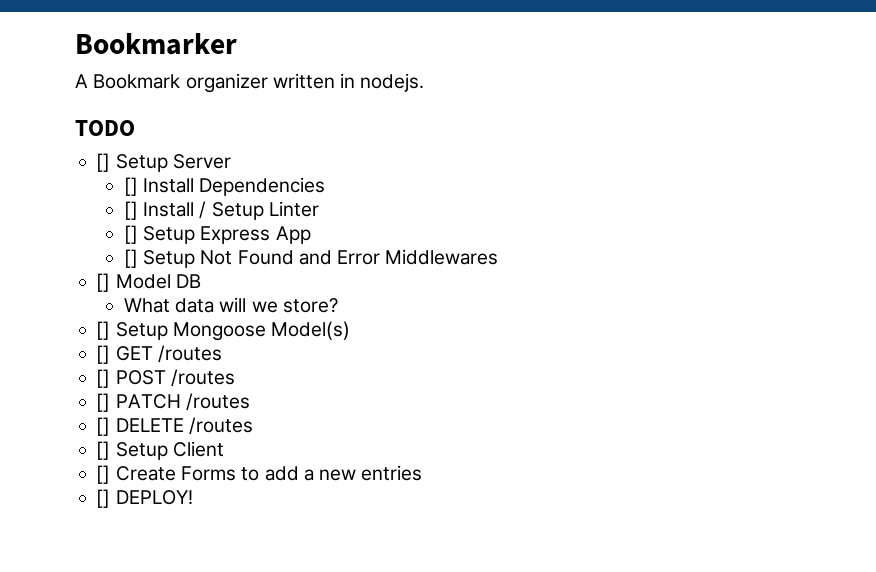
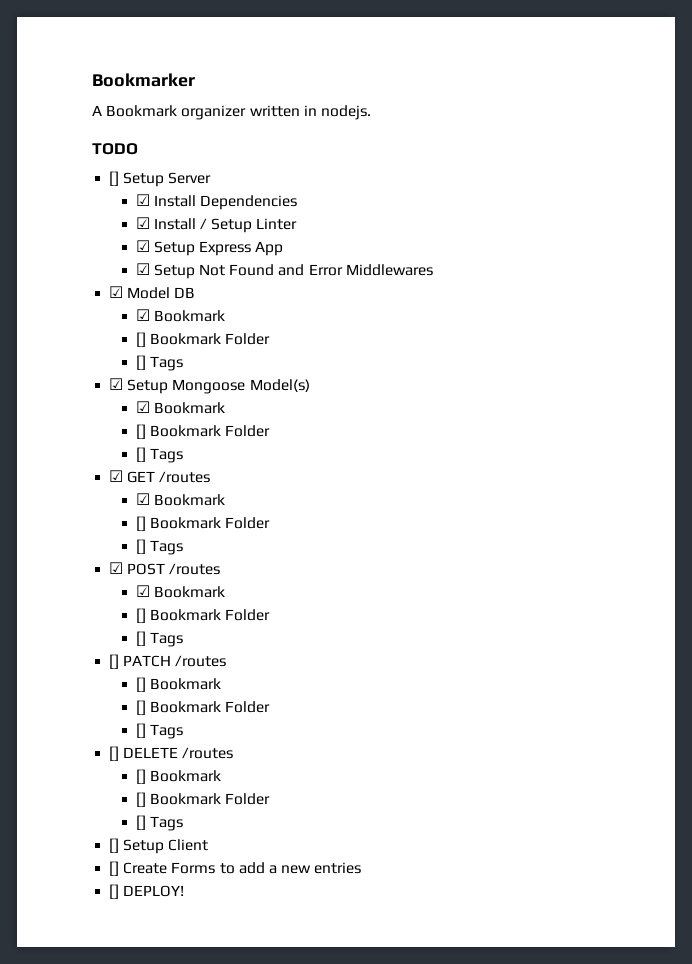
- [] Install Dependencies
+ ☑ Install Dependencies
- [] Install / Setup Linter
+ ☑ Install / Setup Linter
- [] Setup Express App
+ ☑ Setup Express App
- [] Setup Not Found and Error Middlewares
+ ☑ Setup Not Found and Error Middlewares
- [] Model DB
- What data will we store?
- [] Setup Mongoose Model(s)
- [] GET /routes
- [] POST /routes
+ ☑ Model DB
+ ☑ Bookmark
+ [] Bookmark Folder
+ [] Tags
+ ☑ Setup Mongoose Model(s)
+ ☑ Bookmark
+ [] Bookmark Folder
+ [] Tags
+ ☑ GET /routes
+ ☑ Bookmark
+ [] Bookmark Folder
+ [] Tags
+ ☑ POST /routes
+ ☑ Bookmark
+ [] Bookmark Folder
+ [] Tags
  [] PATCH /routes
+ [] Bookmark
+ [] Bookmark Folder
+ [] Tags
  [] DELETE /routes
+ [] Bookmark
+ [] Bookmark Folder
+ [] Tags

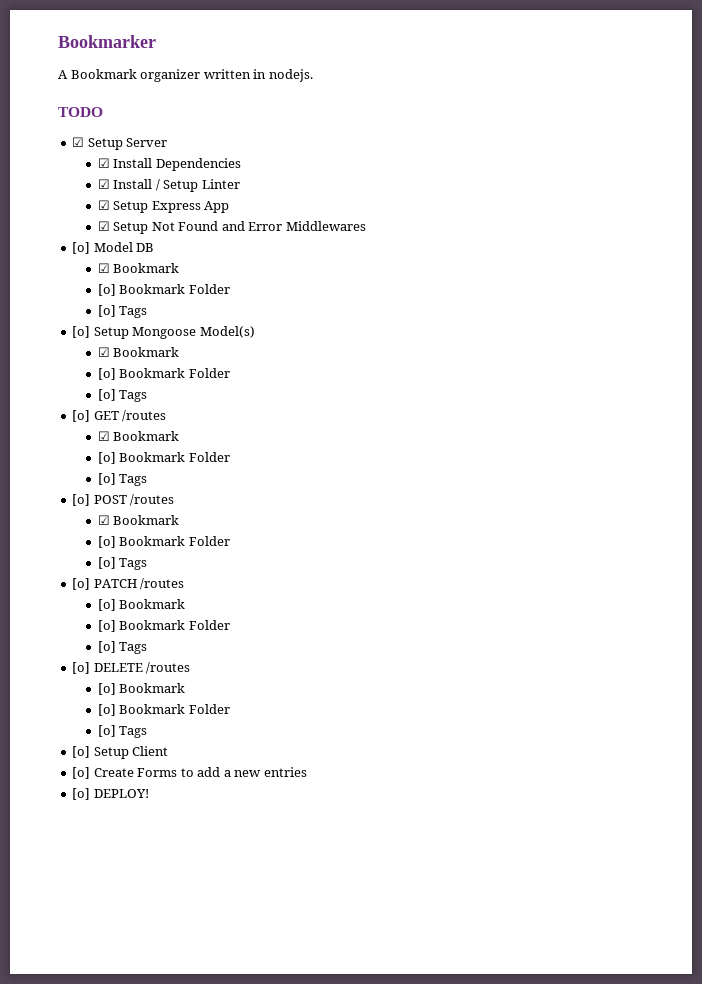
- [] Setup Server
+ ☑ Setup Server
- ☑ Model DB
+ [o] Model DB
  ☑ Bookmark
- [] Bookmark Folder
- [] Tags
- ☑ Setup Mongoose Model(s)
+ [o] Bookmark Folder
+ [o] Tags
+ [o] Setup Mongoose Model(s)
  ☑ Bookmark
- [] Bookmark Folder
- [] Tags
- ☑ GET /routes
+ [o] Bookmark Folder
+ [o] Tags
+ [o] GET /routes
  ☑ Bookmark
- [] Bookmark Folder
- [] Tags
- ☑ POST /routes
+ [o] Bookmark Folder
+ [o] Tags
+ [o] POST /routes
  ☑ Bookmark
- [] Bookmark Folder
- [] Tags
- [] PATCH /routes
- [] Bookmark
- [] Bookmark Folder
- [] Tags
- [] DELETE /routes
- [] Bookmark
- [] Bookmark Folder
- [] Tags
- [] Setup Client
+ [o] Bookmark Folder
+ [o] Tags
+ [o] PATCH /routes
+ [o] Bookmark
+ [o] Bookmark Folder
+ [o] Tags
+ [o] DELETE /routes
+ [o] Bookmark
+ [o] Bookmark Folder
+ [o] Tags
+ [o] Setup Client
- [] Create Forms to add a new entries
+ [o] Create Forms to add a new entries
- [] DEPLOY!
+ [o] DEPLOY!

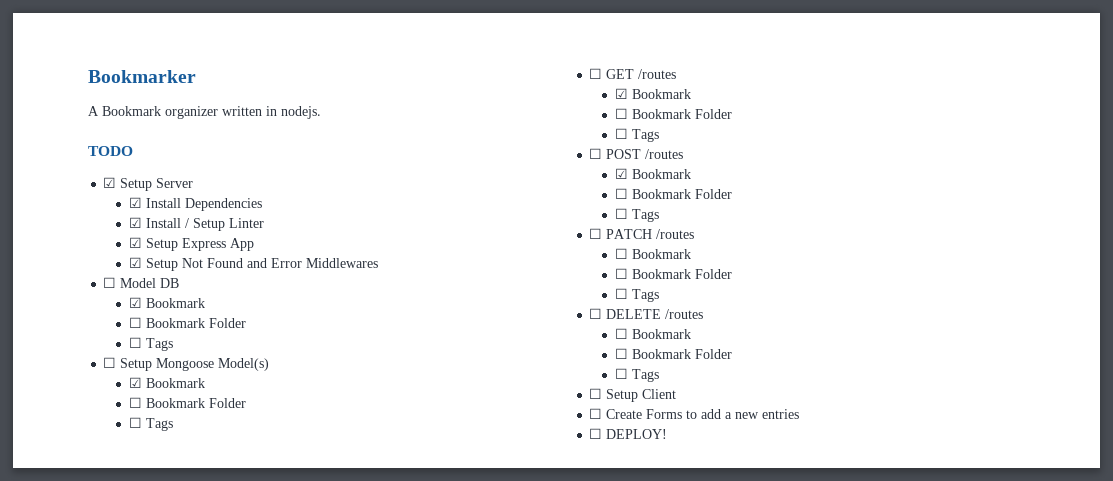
- [o] Model DB
+ ☐ Model DB
  ☑ Bookmark
- [o] Bookmark Folder
- [o] Tags
- [o] Setup Mongoose Model(s)
+ ☐ Bookmark Folder
+ ☐ Tags
+ ☐ Setup Mongoose Model(s)
  ☑ Bookmark
- [o] Bookmark Folder
- [o] Tags
- [o] GET /routes
+ ☐ Bookmark Folder
+ ☐ Tags
+ ☐ GET /routes
  ☑ Bookmark
- [o] Bookmark Folder
- [o] Tags
- [o] POST /routes
+ ☐ Bookmark Folder
+ ☐ Tags
+ ☐ POST /routes
  ☑ Bookmark
- [o] Bookmark Folder
- [o] Tags
- [o] PATCH /routes
- [o] Bookmark
- [o] Bookmark Folder
- [o] Tags
- [o] DELETE /routes
- [o] Bookmark
- [o] Bookmark Folder
- [o] Tags
- [o] Setup Client
+ ☐ Bookmark Folder
+ ☐ Tags
+ ☐ PATCH /routes
+ ☐ Bookmark
+ ☐ Bookmark Folder
+ ☐ Tags
+ ☐ DELETE /routes
+ ☐ Bookmark
+ ☐ Bookmark Folder
+ ☐ Tags
+ ☐ Setup Client
- [o] Create Forms to add a new entries
+ ☐ Create Forms to add a new entries
- [o] DEPLOY!
+ ☐ DEPLOY!

